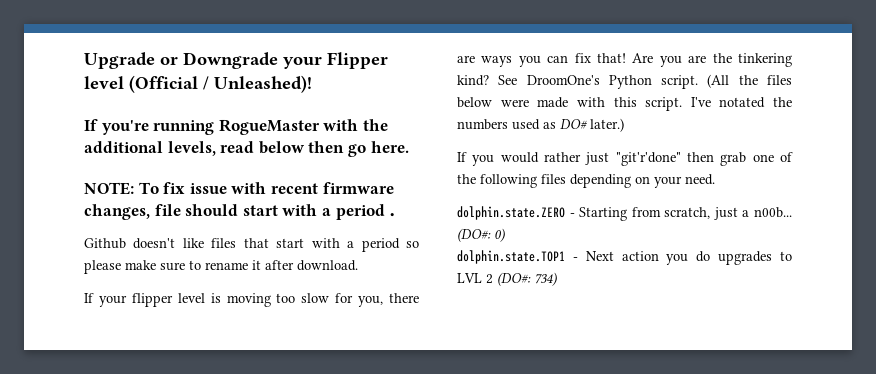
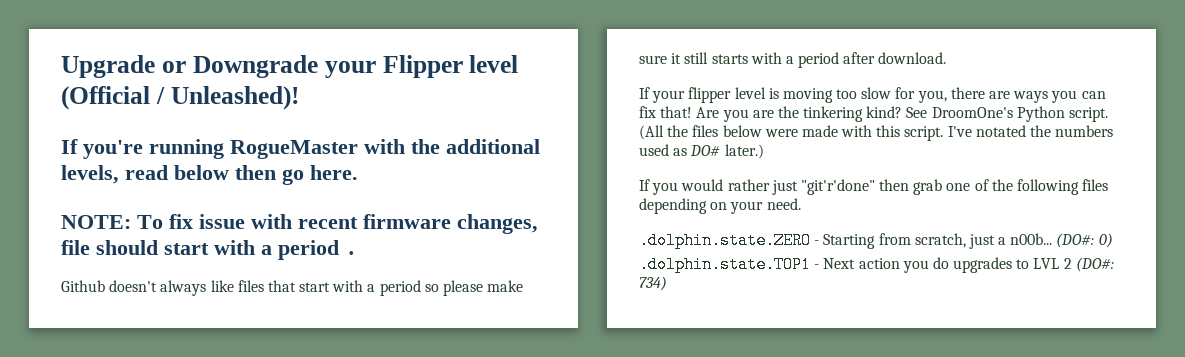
- Github doesn't like files that start with a period so please make sure to rename it after download.
+ Github doesn't always like files that start with a period so please make sure it still starts with a period after download.
- dolphin.state.ZERO - Starting from scratch, just a n00b...
+ .dolphin.state.ZERO - Starting from scratch, just a n00b...
- dolphin.state.TOP1 - Next action you do upgrades to LVL 2 (DO#: 734)
+ .dolphin.state.TOP1 - Next action you do upgrades to LVL 2 (DO#: 734)

